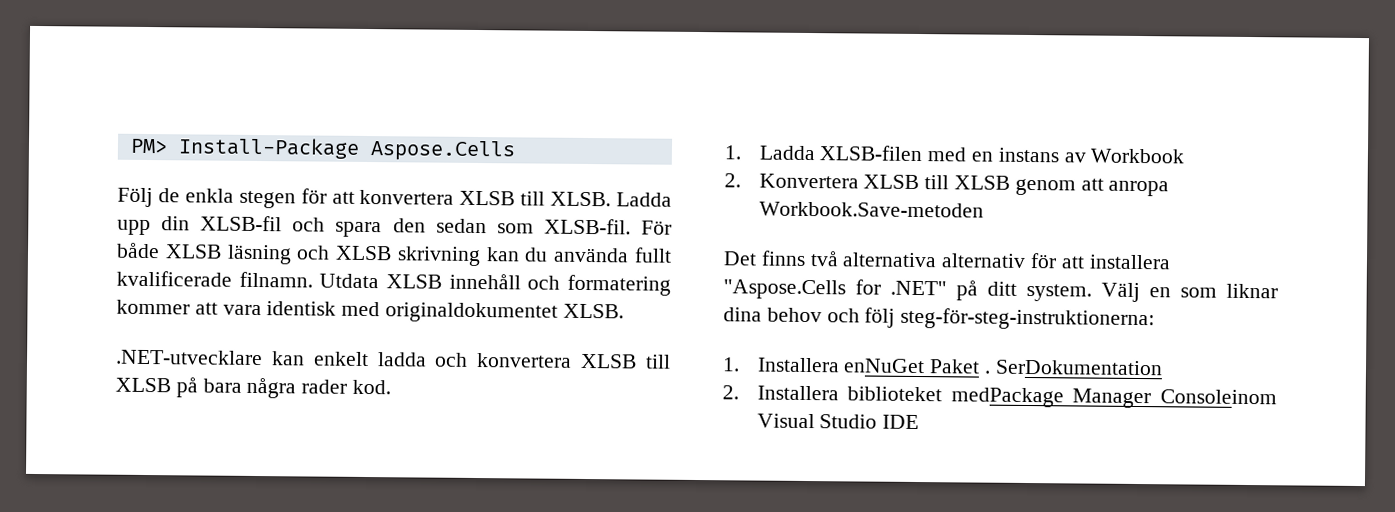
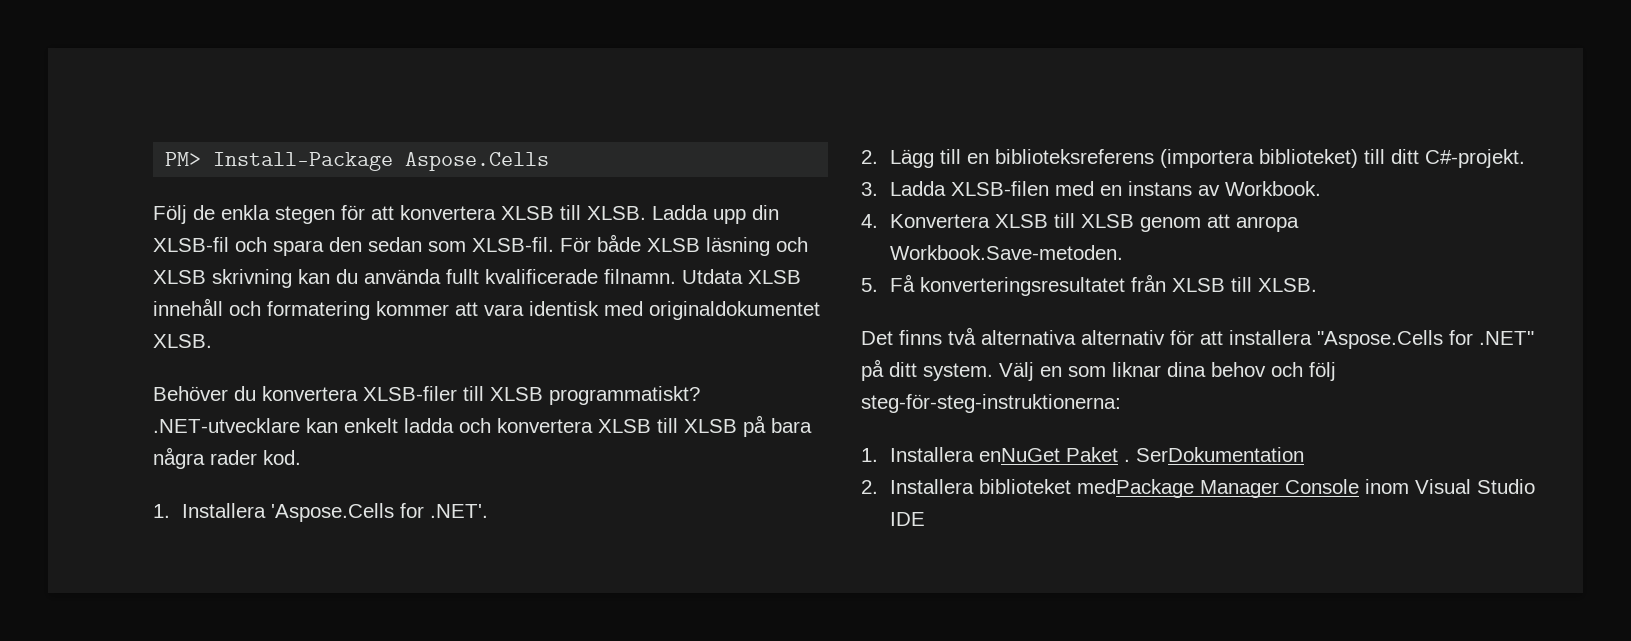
- .NET-utvecklare kan enkelt ladda och konvertera XLSB till XLSB på bara några rader kod.
+ Behöver du konvertera XLSB-filer till XLSB programmatiskt? .NET-utvecklare kan enkelt ladda och konvertera XLSB till XLSB på bara några rader kod.
- 1. Ladda XLSB-filen med en instans av Workbook
- 2. Konvertera XLSB till XLSB genom att anropa Workbook.Save-metoden
+ 1. Installera 'Aspose.Cells for .NET'.
+ 2. Lägg till en biblioteksreferens (importera biblioteket) till ditt C#-projekt.
+ 3. Ladda XLSB-filen med en instans av Workbook.
+ 4. Konvertera XLSB till XLSB genom att anropa Workbook.Save-metoden.
+ 5. Få konverteringsresultatet från XLSB till XLSB.
- 2. Installera biblioteket medPackage Manager Consoleinom Visual Studio IDE
+ 2. Installera biblioteket medPackage Manager Console inom Visual Studio IDE

